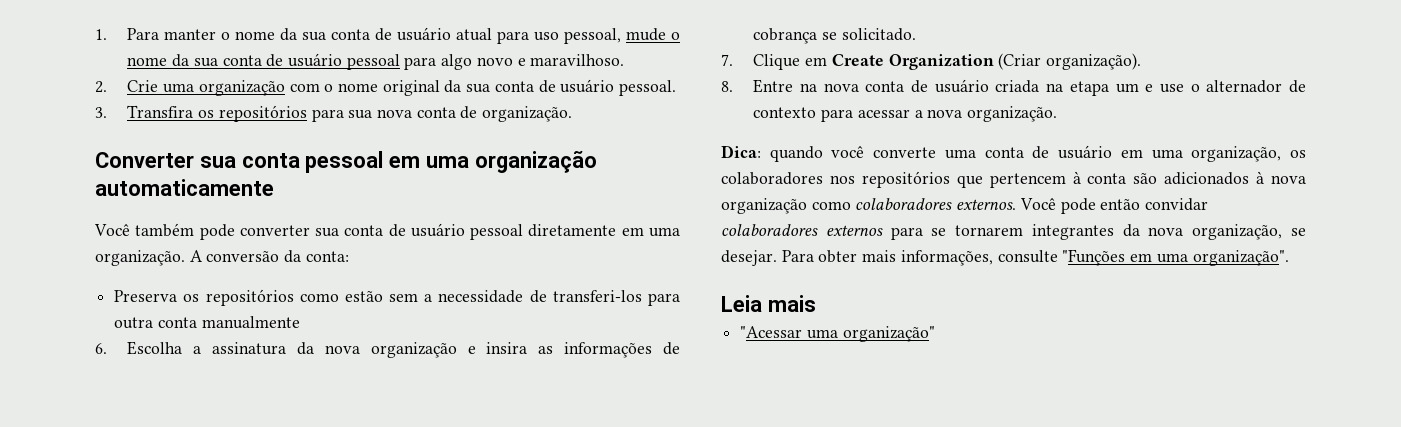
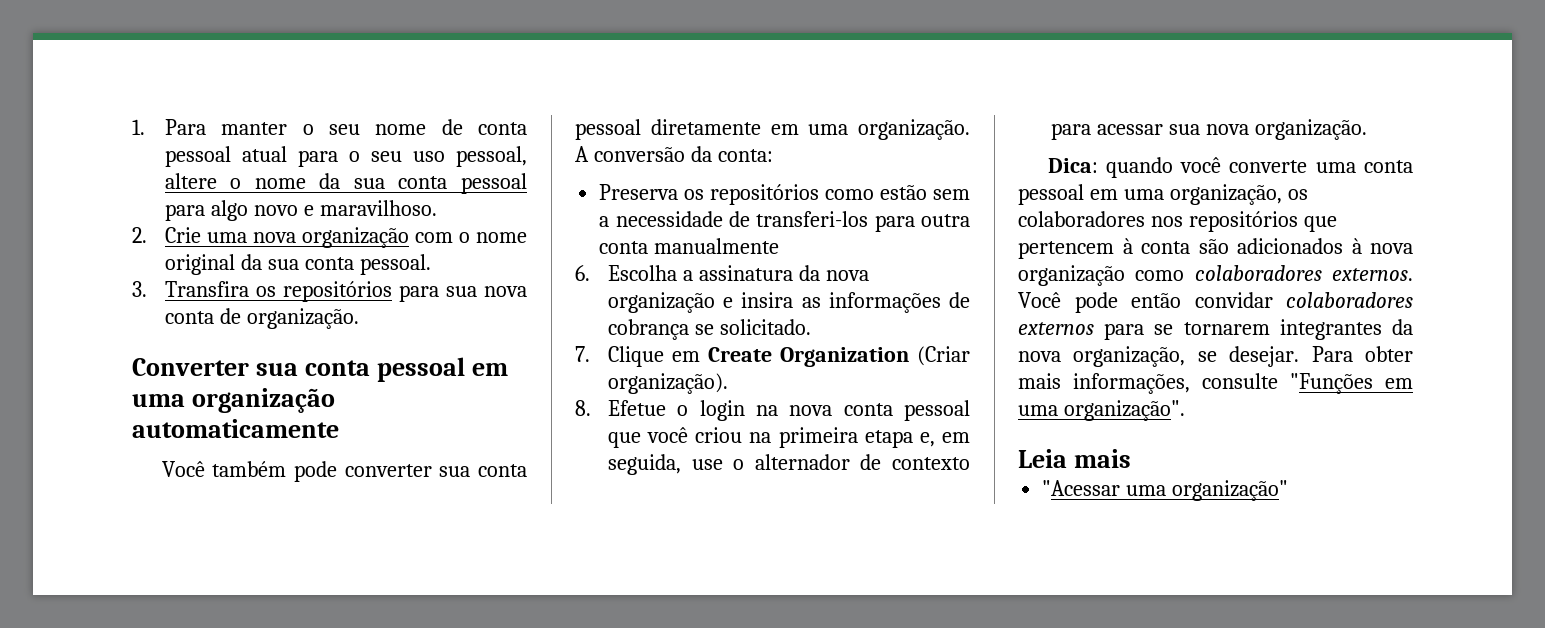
- 1. Para manter o nome da sua conta de usuário atual para uso pessoal, mude o nome da sua conta de usuário pessoal para algo novo e maravilhoso.
+ 1. Para manter o seu nome de conta pessoal atual para o seu uso pessoal, altere o nome da sua conta pessoal para algo novo e maravilhoso.
- 2. Crie uma organização com o nome original da sua conta de usuário pessoal.
+ 2. Crie uma nova organização com o nome original da sua conta pessoal.
- Você também pode converter sua conta de usuário pessoal diretamente em uma organização.
+ Você também pode converter sua conta pessoal diretamente em uma organização.
- 8. Entre na nova conta de usuário criada na etapa um e use o alternador de contexto para acessar a nova organização.
+ 8. Efetue o login na nova conta pessoal que você criou na primeira etapa e, em seguida, use o alternador de contexto para acessar sua nova organização.
- Dica: quando você converte uma conta de usuário em uma organização, os colaboradores nos repositórios que pertencem à conta são adicionados à nova organização como colaboradores externos.
+ Dica: quando você converte uma conta pessoal em uma organização, os colaboradores nos repositórios que pertencem à conta são adicionados à nova organização como colaboradores externos.

